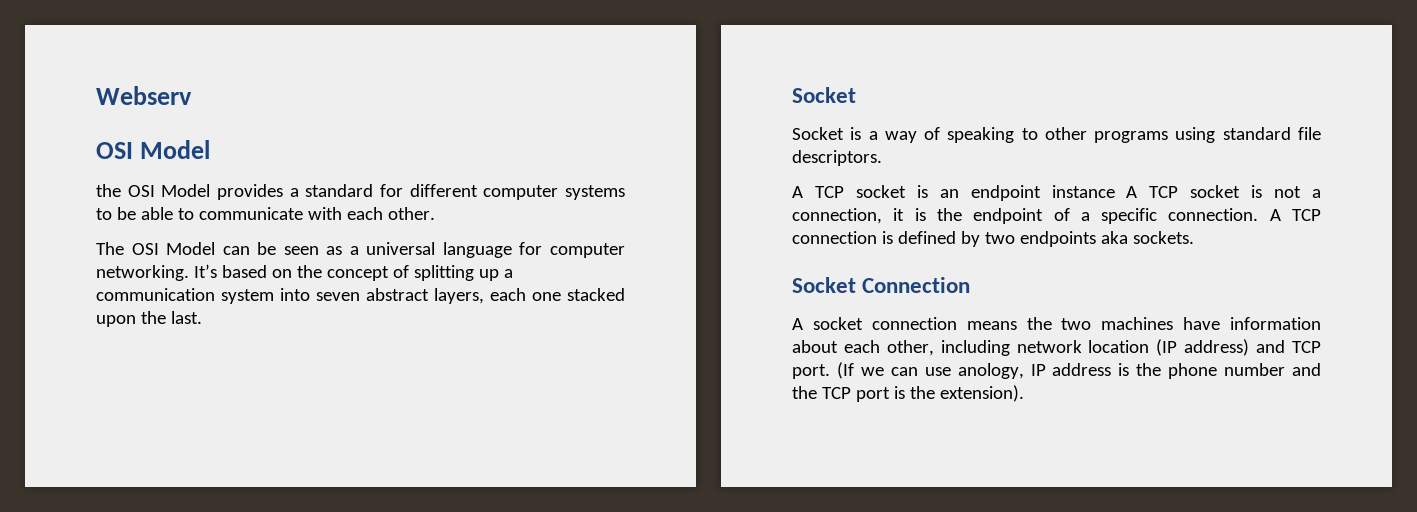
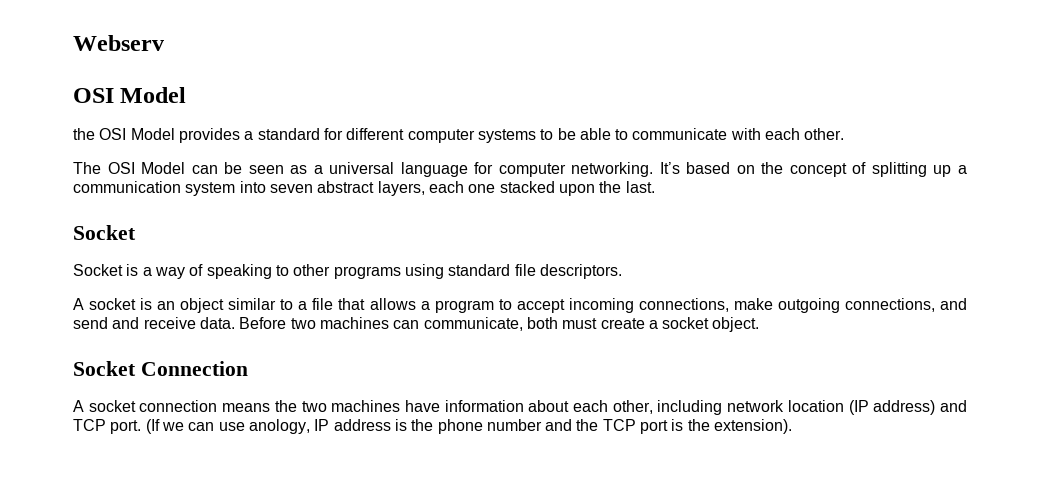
- A TCP socket is an endpoint instance A TCP socket is not a connection, it is the endpoint of a specific connection. A TCP connection is defined by two endpoints aka sockets.
+ A socket is an object similar to a file that allows a program to accept incoming connections, make outgoing connections, and send and receive data. Before two machines can communicate, both must create a socket object.

